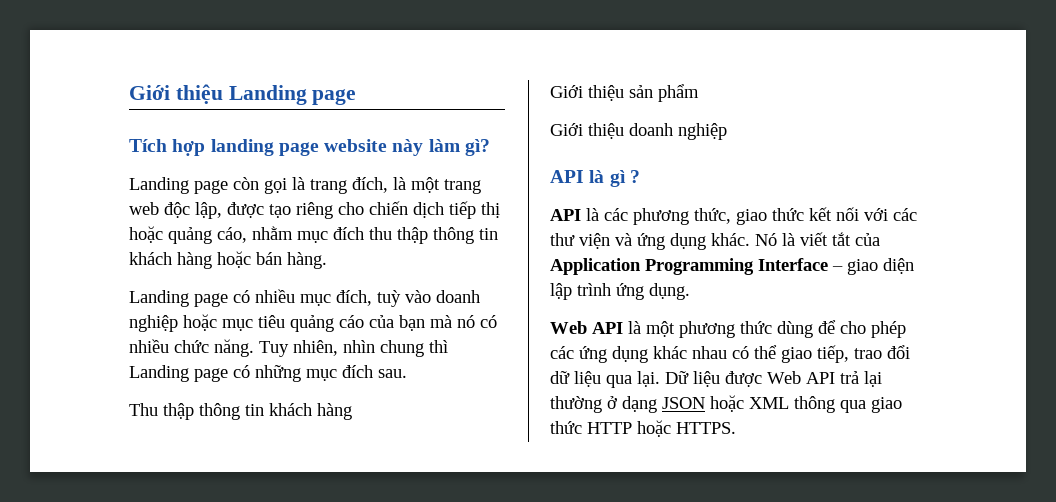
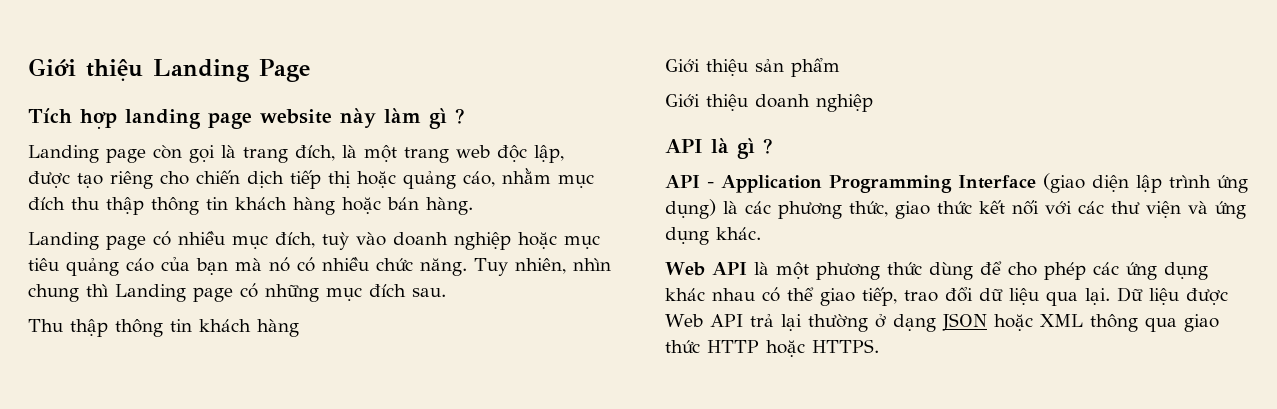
- Giới thiệu Landing page
+ Giới thiệu Landing Page
- Tích hợp landing page website này làm gì?
+ Tích hợp landing page website này làm gì ?
- API là các phương thức, giao thức kết nối với các thư viện và ứng dụng khác. Nó là viết tắt của Application Programming Interface – giao diện lập trình ứng dụng.
+ API - Application Programming Interface (giao diện lập trình ứng dụng) là các phương thức, giao thức kết nối với các thư viện và ứng dụng khác.

